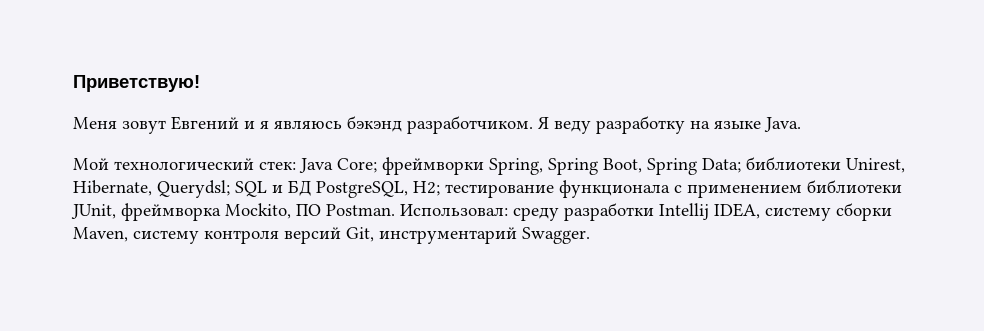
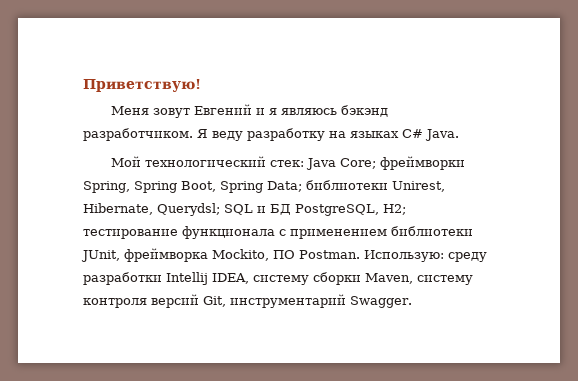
- Я веду разработку на языке Java.
+ Я веду разработку на языках C# Java.
- Использовал: среду разработки Intellij IDEA, систему сборки Maven, систему контроля версий Git, инcтрументарий Swagger.
+ Использую: среду разработки Intellij IDEA, систему сборки Maven, систему контроля версий Git, инcтрументарий Swagger.

